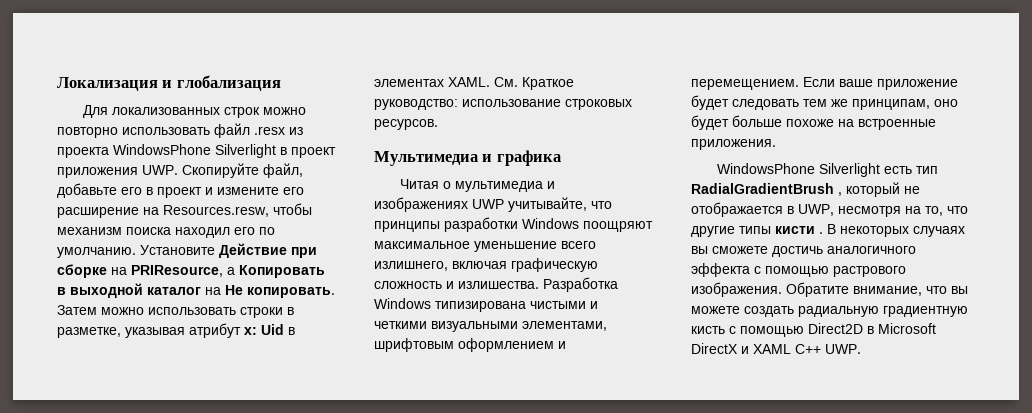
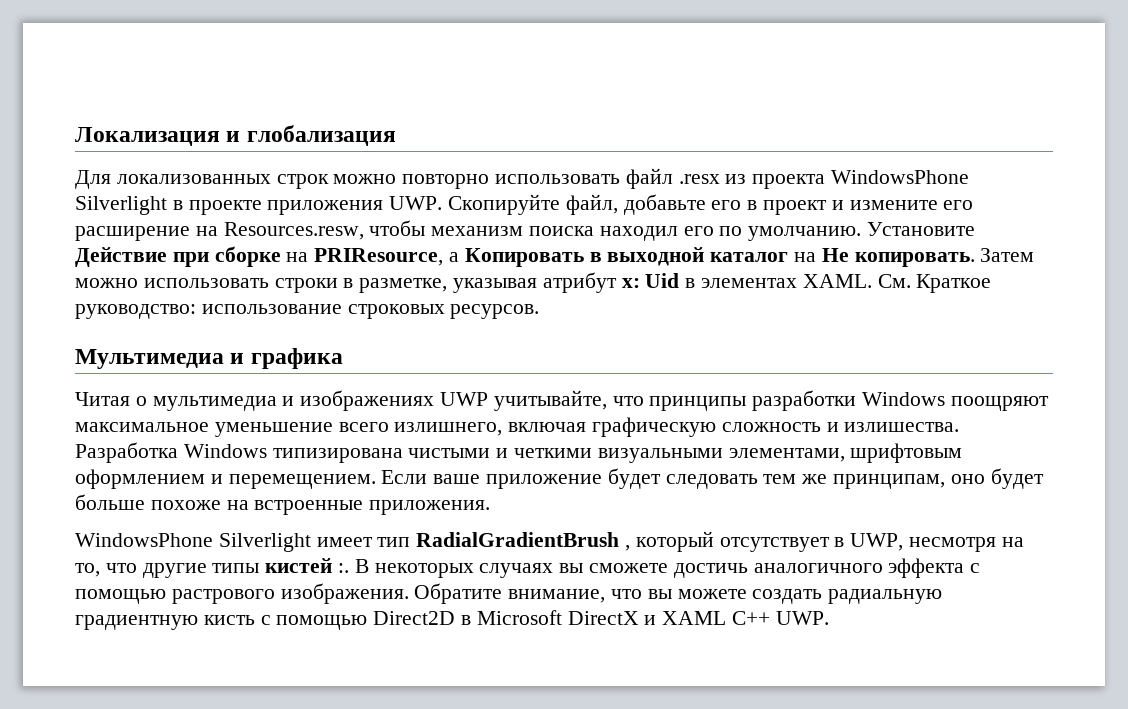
- Для локализованных строк можно повторно использовать файл .resx из проекта WindowsPhone Silverlight в проект приложения UWP. Скопируйте файл, добавьте его в проект и измените его расширение на Resources.resw, чтобы механизм поиска находил его по умолчанию.
+ Для локализованных строк можно повторно использовать файл .resx из проекта WindowsPhone Silverlight в проекте приложения UWP. Скопируйте файл, добавьте его в проект и измените его расширение на Resources.resw, чтобы механизм поиска находил его по умолчанию.
- WindowsPhone Silverlight есть тип RadialGradientBrush , который не отображается в UWP, несмотря на то, что другие типы кисти .
+ WindowsPhone Silverlight имеет тип RadialGradientBrush , который отсутствует в UWP, несмотря на то, что другие типы кистей :.

